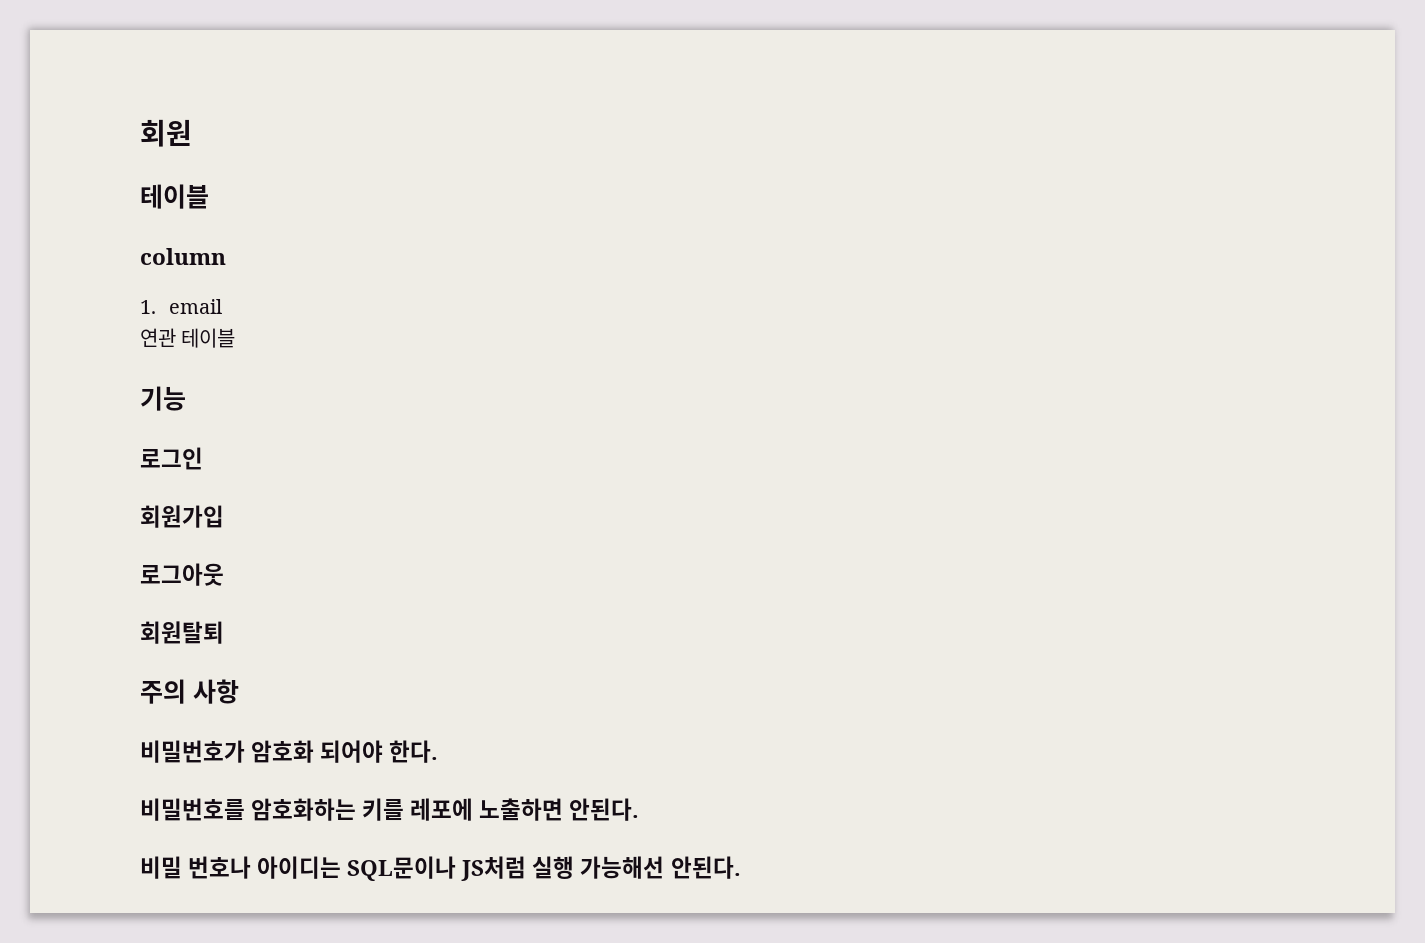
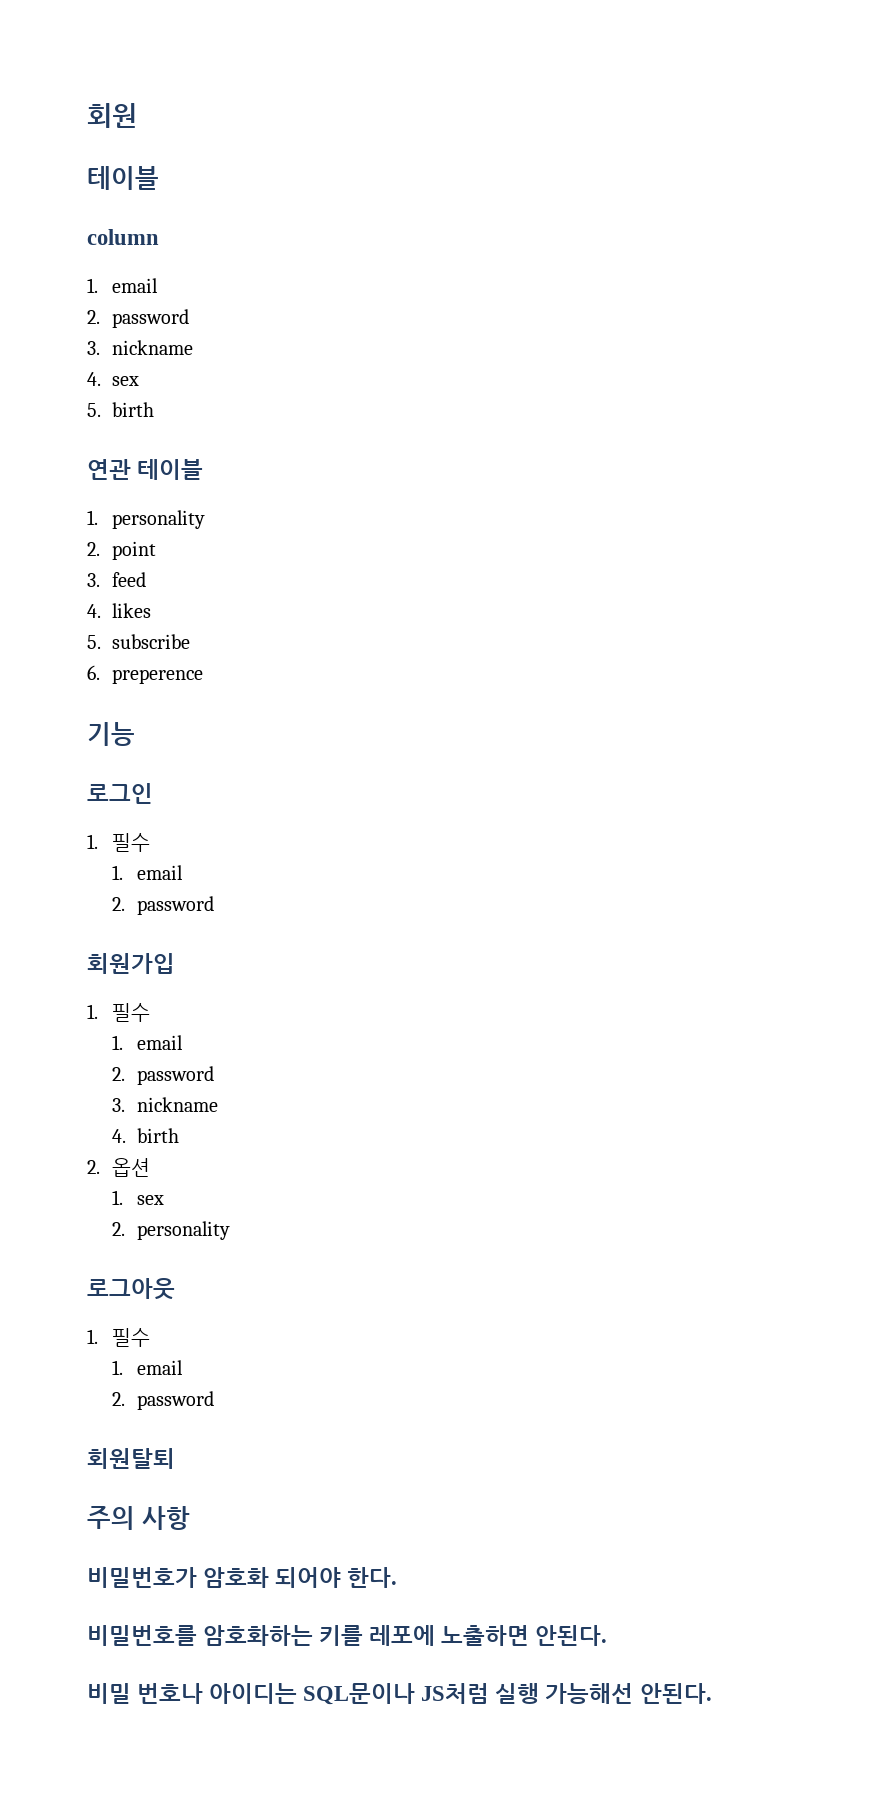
  column
  1. email
+ 2. password
+ 3. nickname
+ 4. sex
+ 5. birth
  연관 테이블
+ 1. personality
+ 2. point
+ 3. feed
+ 4. likes
+ 5. subscribe
+ 6. preperence
  기능
  로그인
+ 1. 필수
+ 1. email
+ 2. password
  회원가입
+ 1. 필수
+ 1. email
+ 2. password
+ 3. nickname
+ 4. birth
+ 2. 옵션
+ 1. sex
+ 2. personality
  로그아웃
+ 1. 필수
+ 1. email
+ 2. password

